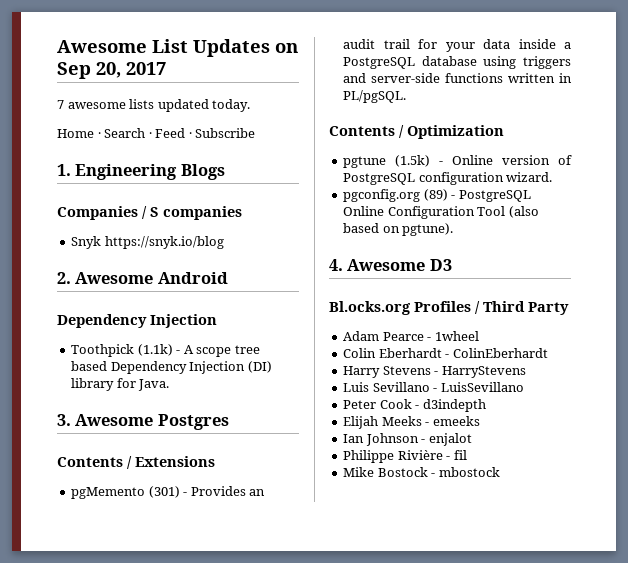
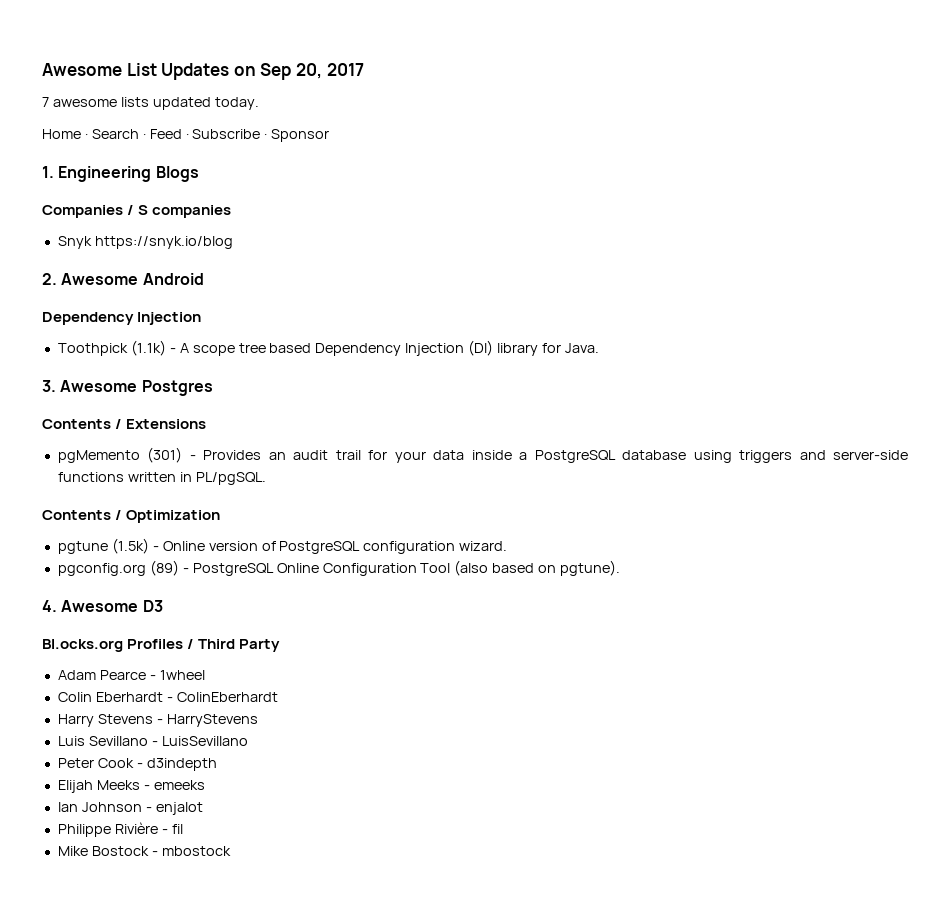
- Home · Search · Feed · Subscribe
+ Home · Search · Feed · Subscribe · Sponsor

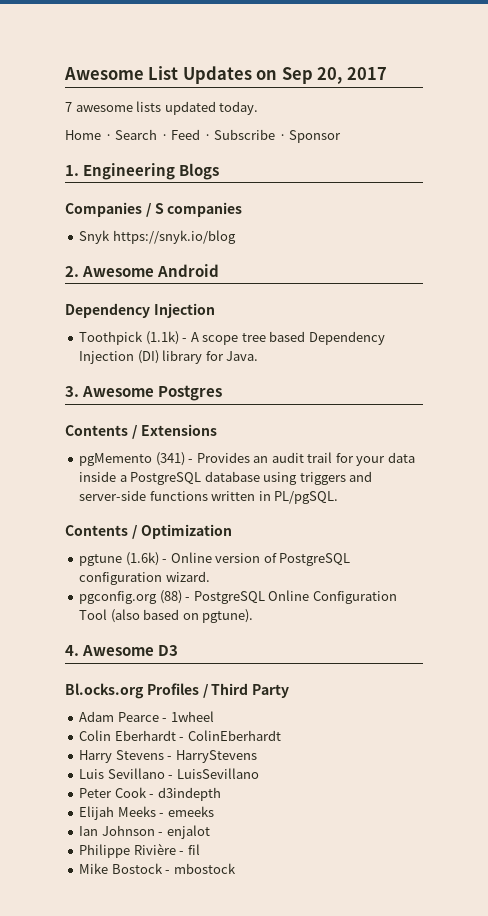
- pgMemento (301) - Provides an audit trail for your data inside a PostgreSQL database using triggers and server-side functions written in PL/pgSQL.
+ pgMemento (341) - Provides an audit trail for your data inside a PostgreSQL database using triggers and server-side functions written in PL/pgSQL.
- pgtune (1.5k) - Online version of PostgreSQL configuration wizard.
+ pgtune (1.6k) - Online version of PostgreSQL configuration wizard.
- pgconfig.org (89) - PostgreSQL Online Configuration Tool (also based on pgtune).
+ pgconfig.org (88) - PostgreSQL Online Configuration Tool (also based on pgtune).

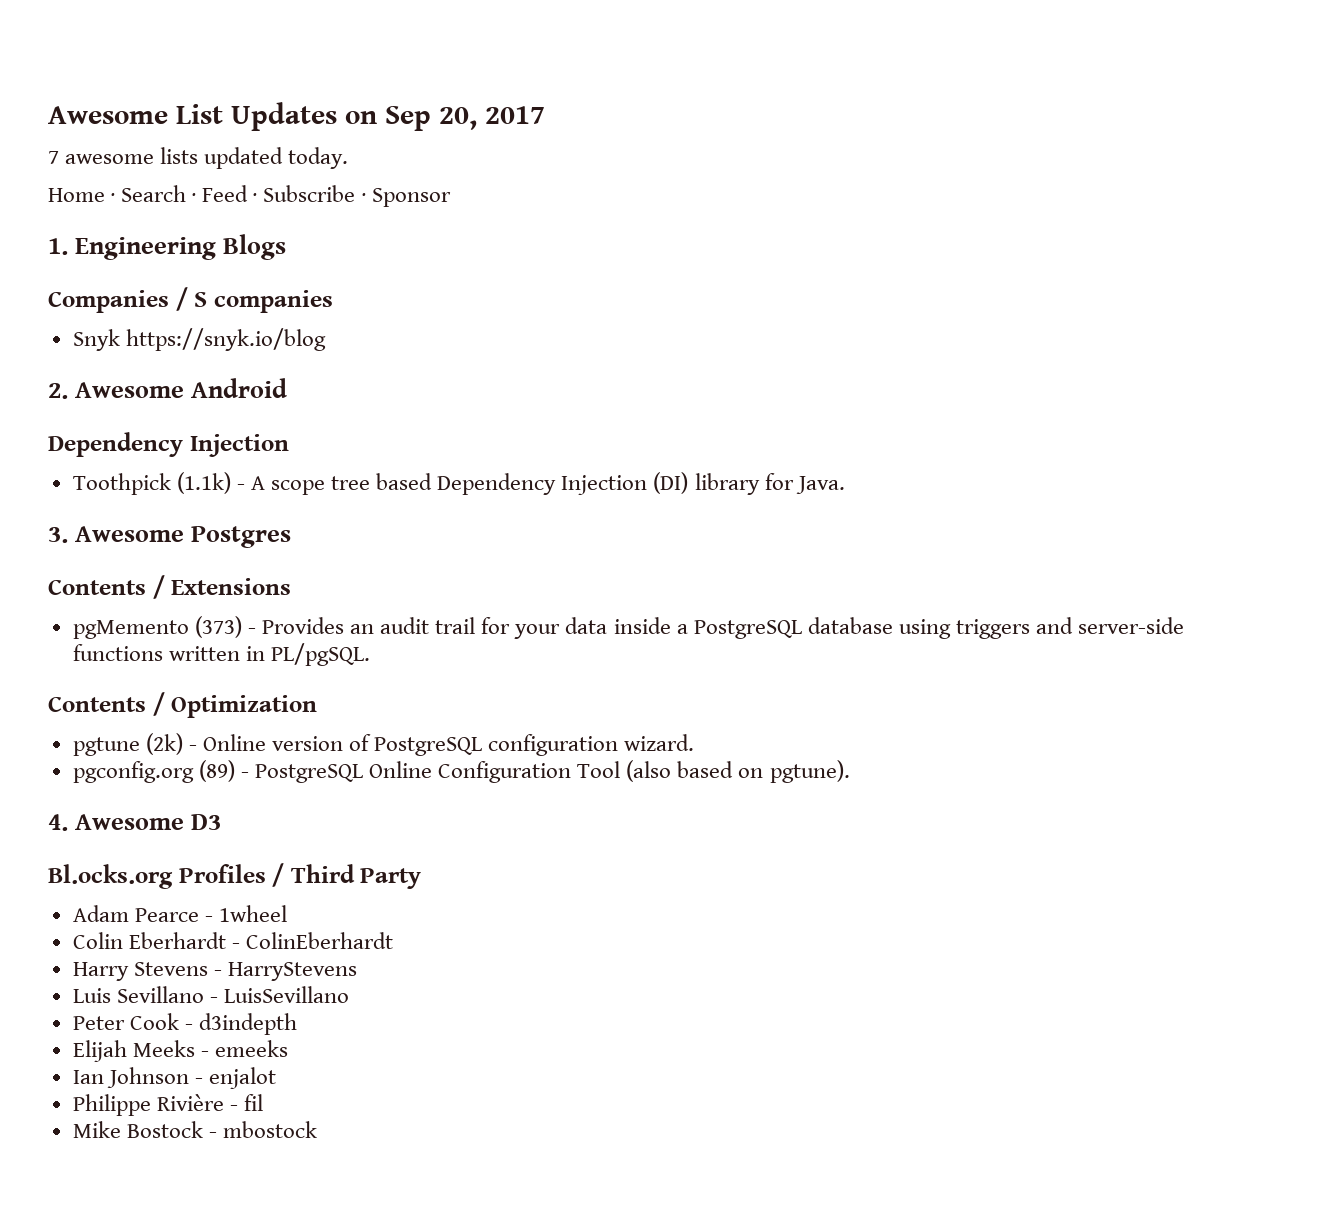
- pgMemento (341) - Provides an audit trail for your data inside a PostgreSQL database using triggers and server-side functions written in PL/pgSQL.
+ pgMemento (373) - Provides an audit trail for your data inside a PostgreSQL database using triggers and server-side functions written in PL/pgSQL.
- pgtune (1.6k) - Online version of PostgreSQL configuration wizard.
+ pgtune (2k) - Online version of PostgreSQL configuration wizard.
- pgconfig.org (88) - PostgreSQL Online Configuration Tool (also based on pgtune).
+ pgconfig.org (89) - PostgreSQL Online Configuration Tool (also based on pgtune).

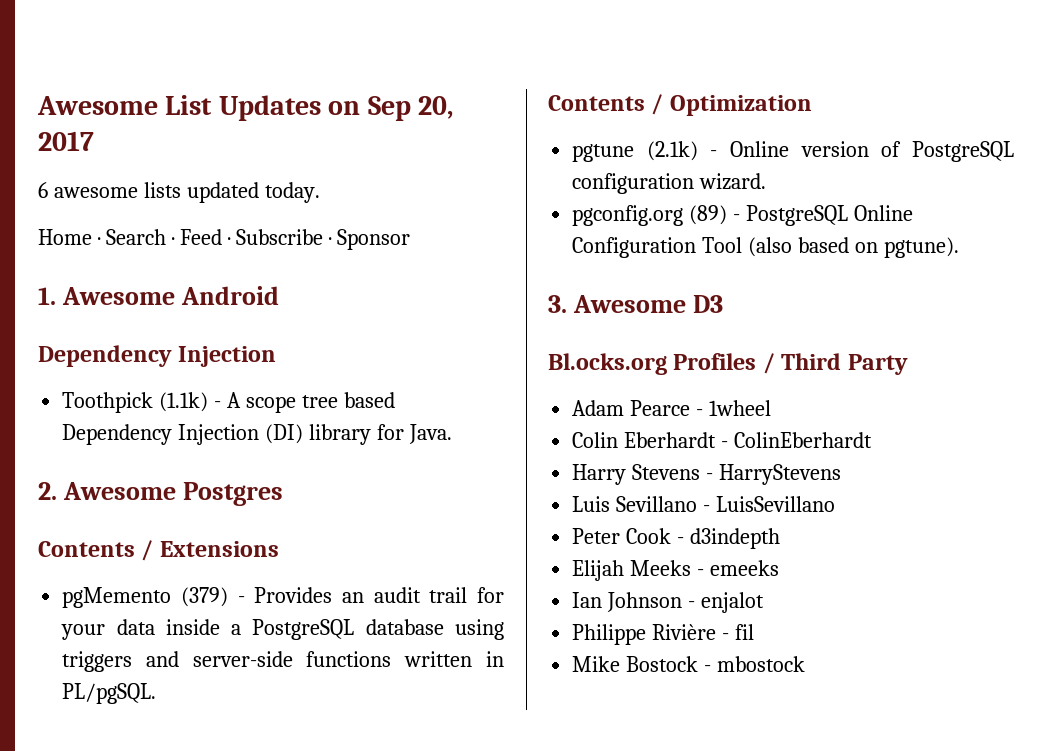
- 7 awesome lists updated today.
+ 6 awesome lists updated today.
- 1. Engineering Blogs
- Companies / S companies
- Snyk https://snyk.io/blog
- 2. Awesome Android
+ 1. Awesome Android
- 3. Awesome Postgres
+ 2. Awesome Postgres
- pgMemento (373) - Provides an audit trail for your data inside a PostgreSQL database using triggers and server-side functions written in PL/pgSQL.
+ pgMemento (379) - Provides an audit trail for your data inside a PostgreSQL database using triggers and server-side functions written in PL/pgSQL.
- pgtune (2k) - Online version of PostgreSQL configuration wizard.
+ pgtune (2.1k) - Online version of PostgreSQL configuration wizard.
- 4. Awesome D3
+ 3. Awesome D3

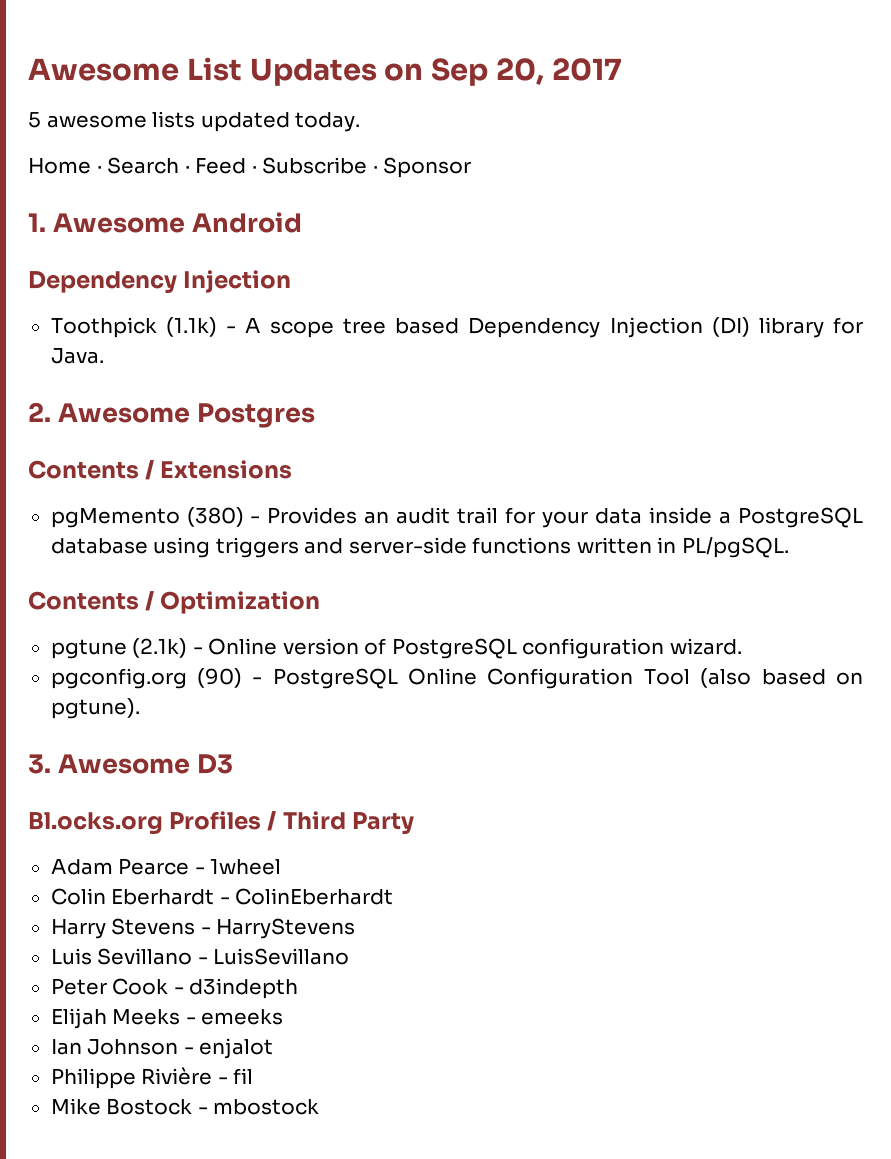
- 6 awesome lists updated today.
+ 5 awesome lists updated today.
- pgMemento (379) - Provides an audit trail for your data inside a PostgreSQL database using triggers and server-side functions written in PL/pgSQL.
+ pgMemento (380) - Provides an audit trail for your data inside a PostgreSQL database using triggers and server-side functions written in PL/pgSQL.
- pgconfig.org (89) - PostgreSQL Online Configuration Tool (also based on pgtune).
+ pgconfig.org (90) - PostgreSQL Online Configuration Tool (also based on pgtune).

